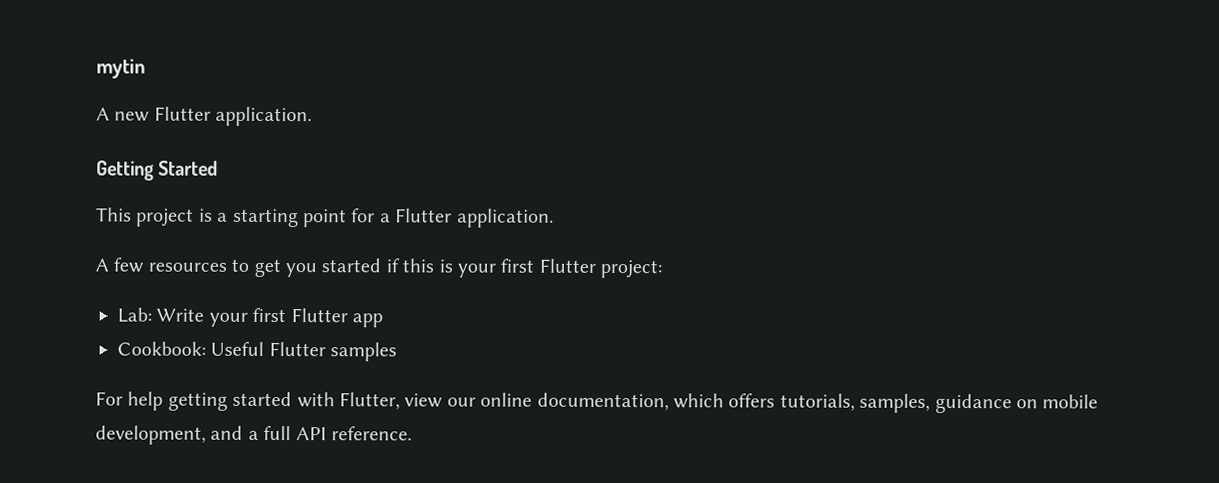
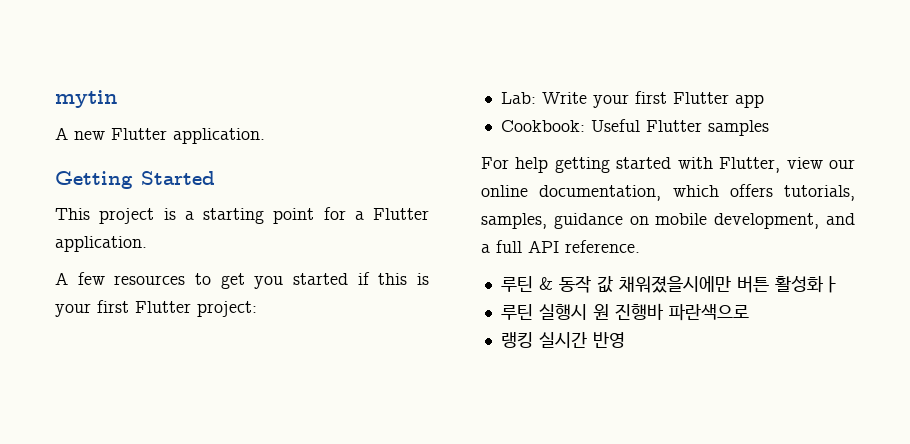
+ 루틴 & 동작 값 채워졌을시에만 버튼 활성화ㅏ
+ 루틴 실행시 원 진행바 파란색으로
+ 랭킹 실시간 반영

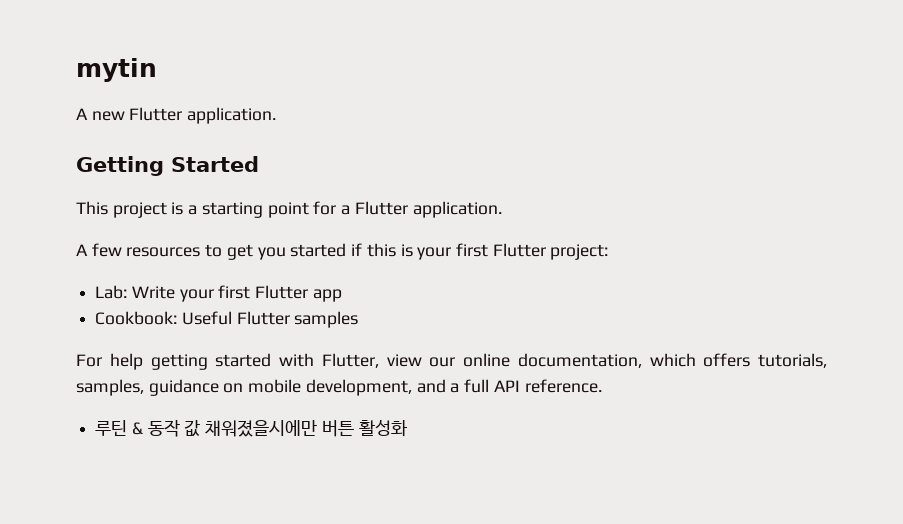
- 루틴 & 동작 값 채워졌을시에만 버튼 활성화ㅏ
- 루틴 실행시 원 진행바 파란색으로
- 랭킹 실시간 반영
+ 루틴 & 동작 값 채워졌을시에만 버튼 활성화

